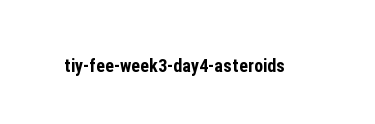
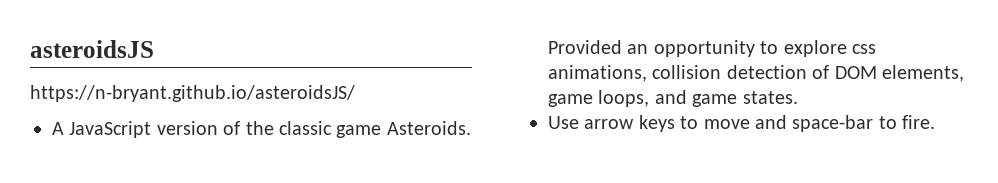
- tiy-fee-week3-day4-asteroids
+ asteroidsJS
+ https://n-bryant.github.io/asteroidsJS/
+ A JavaScript version of the classic game Asteroids. Provided an opportunity to explore css animations, collision detection of DOM elements, game loops, and game states.
+ Use arrow keys to move and space-bar to fire.

